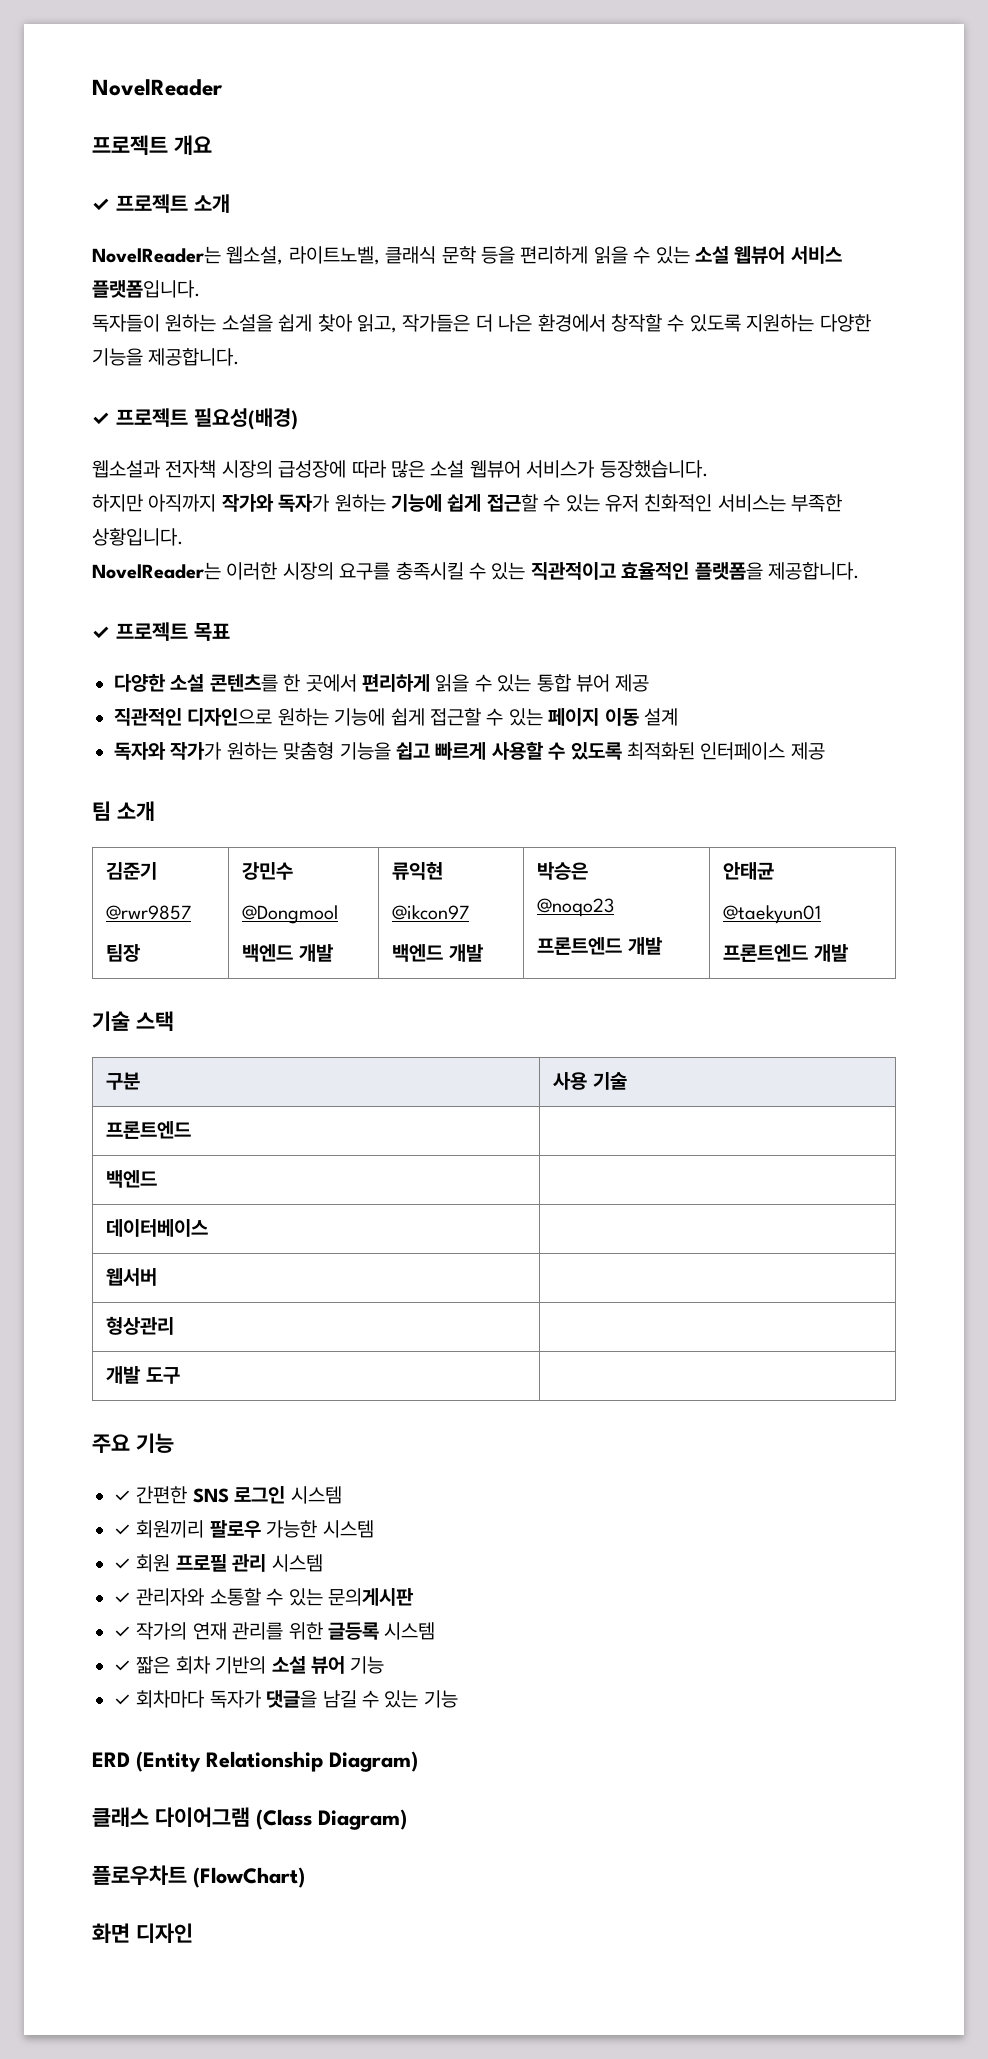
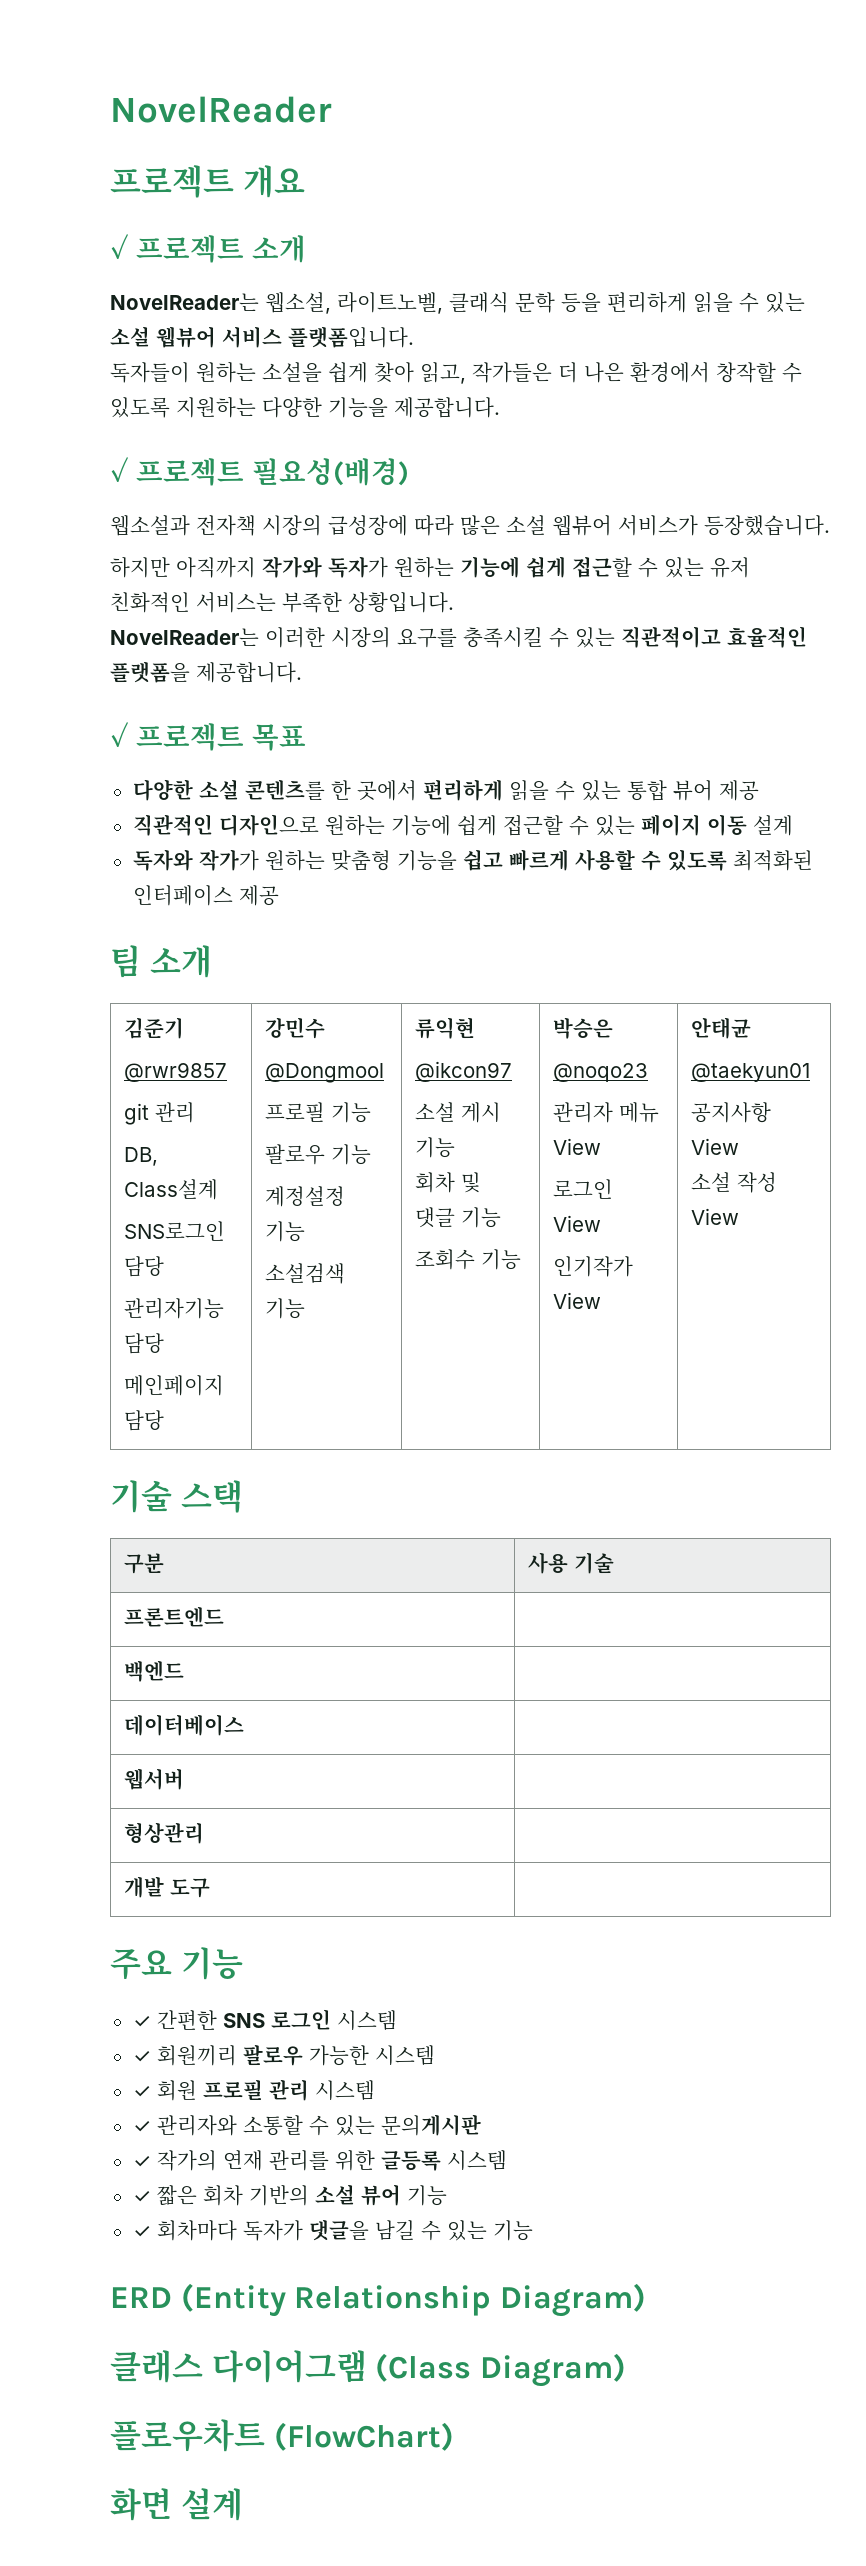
- 팀장 | 강민수
+ git 관리
+ DB, Class설계
+ SNS로그인 담당
+ 관리자기능 담당
+ 메인페이지 담당 | 강민수
  @Dongmool
- 백엔드 개발 | 류익현
+ 프로필 기능
+ 팔로우 기능
+ 계정설정 기능
+ 소설검색 기능 | 류익현
  @ikcon97
- 백엔드 개발 | 박승은
+ 소설 게시 기능
+ 회차 및 댓글 기능
+ 조회수 기능 | 박승은
  @noqo23
- 프론트엔드 개발 | 안태균
+ 관리자 메뉴 View
+ 로그인 View
+ 인기작가 View | 안태균
  @taekyun01
- 프론트엔드 개발
+ 공지사항 View
+ 소설 작성 View
- 화면 디자인
+ 화면 설계

